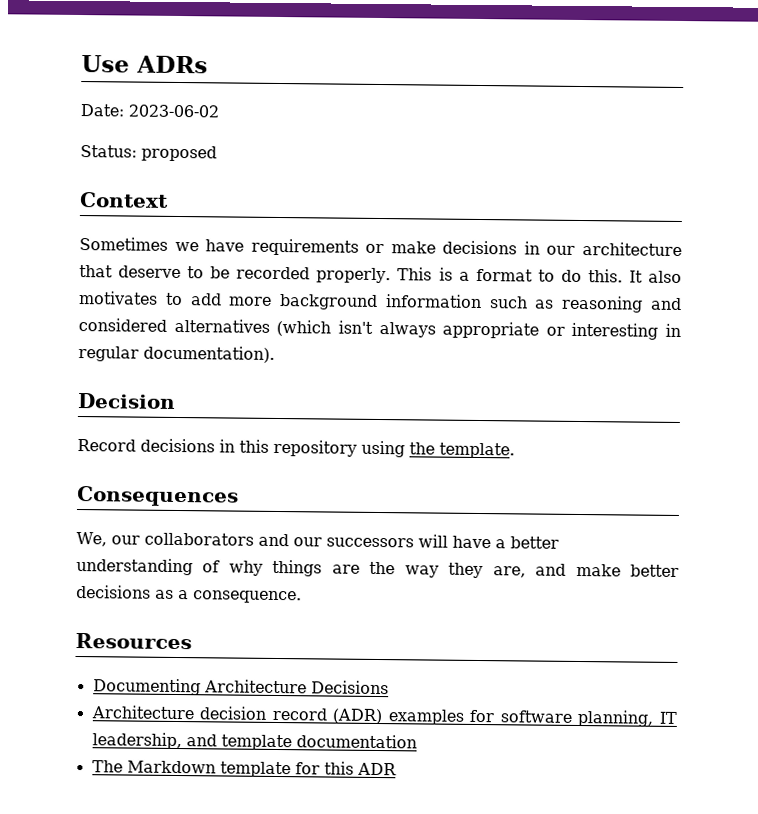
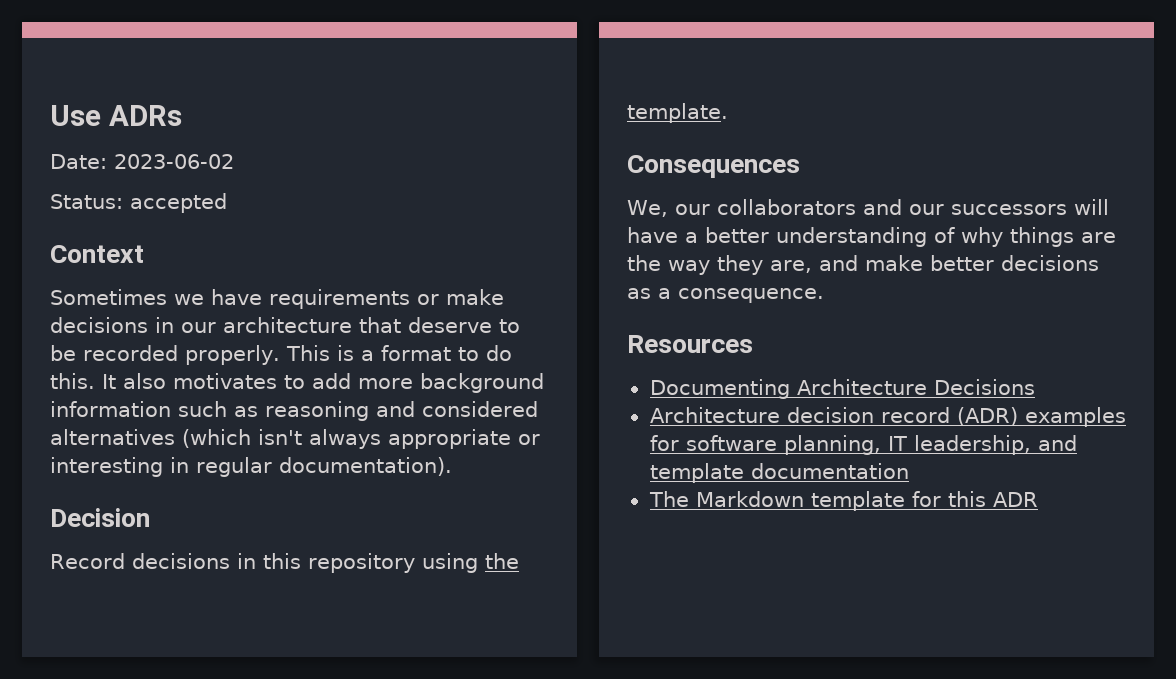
- Status: proposed
+ Status: accepted

